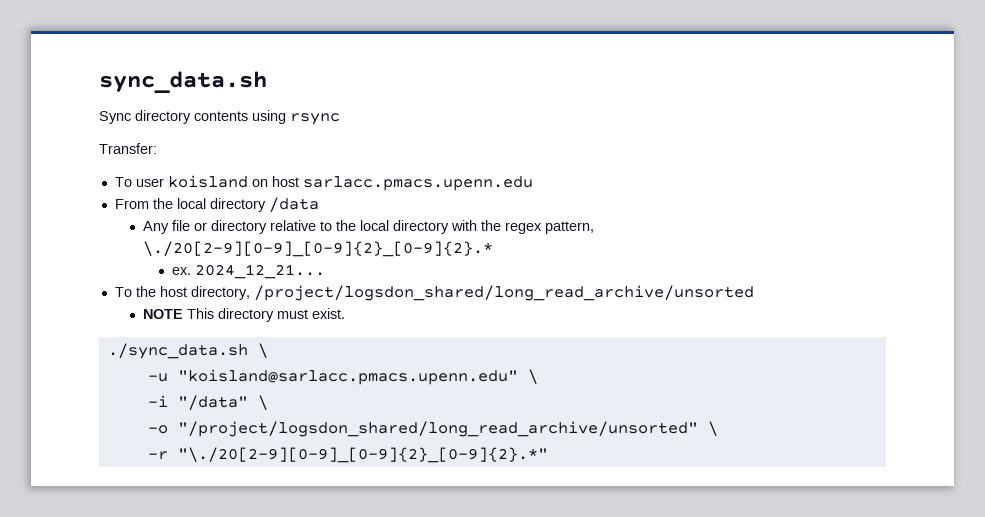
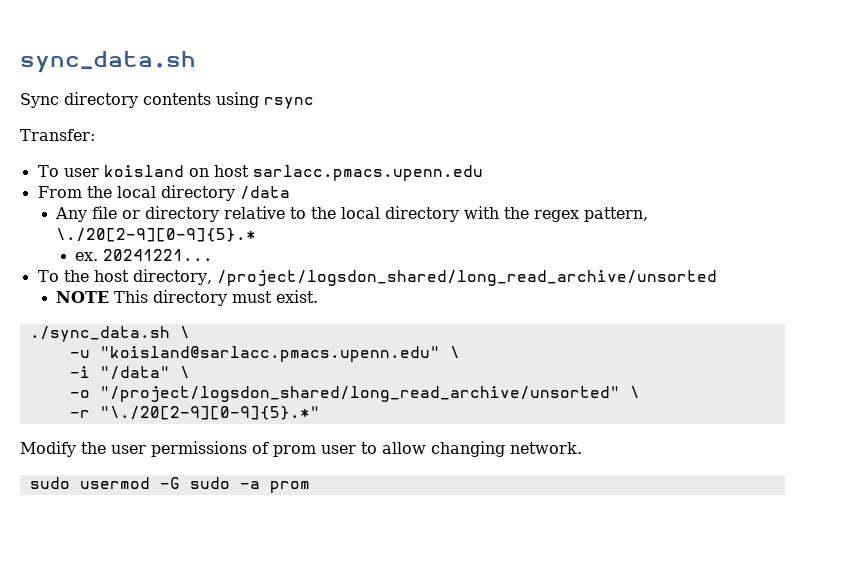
- Any file or directory relative to the local directory with the regex pattern, \./20[2-9][0-9]_[0-9]{2}_[0-9]{2}.*
+ Any file or directory relative to the local directory with the regex pattern, \./20[2-9][0-9]{5}.*
- 2024_12_21...
+ 20241221...
- -r "\./20[2-9][0-9]_[0-9]{2}_[0-9]{2}.*"
+ -r "\./20[2-9][0-9]{5}.*"
+ Modify the user permissions of prom user to allow changing network.
+ sudo usermod -G sudo -a prom

